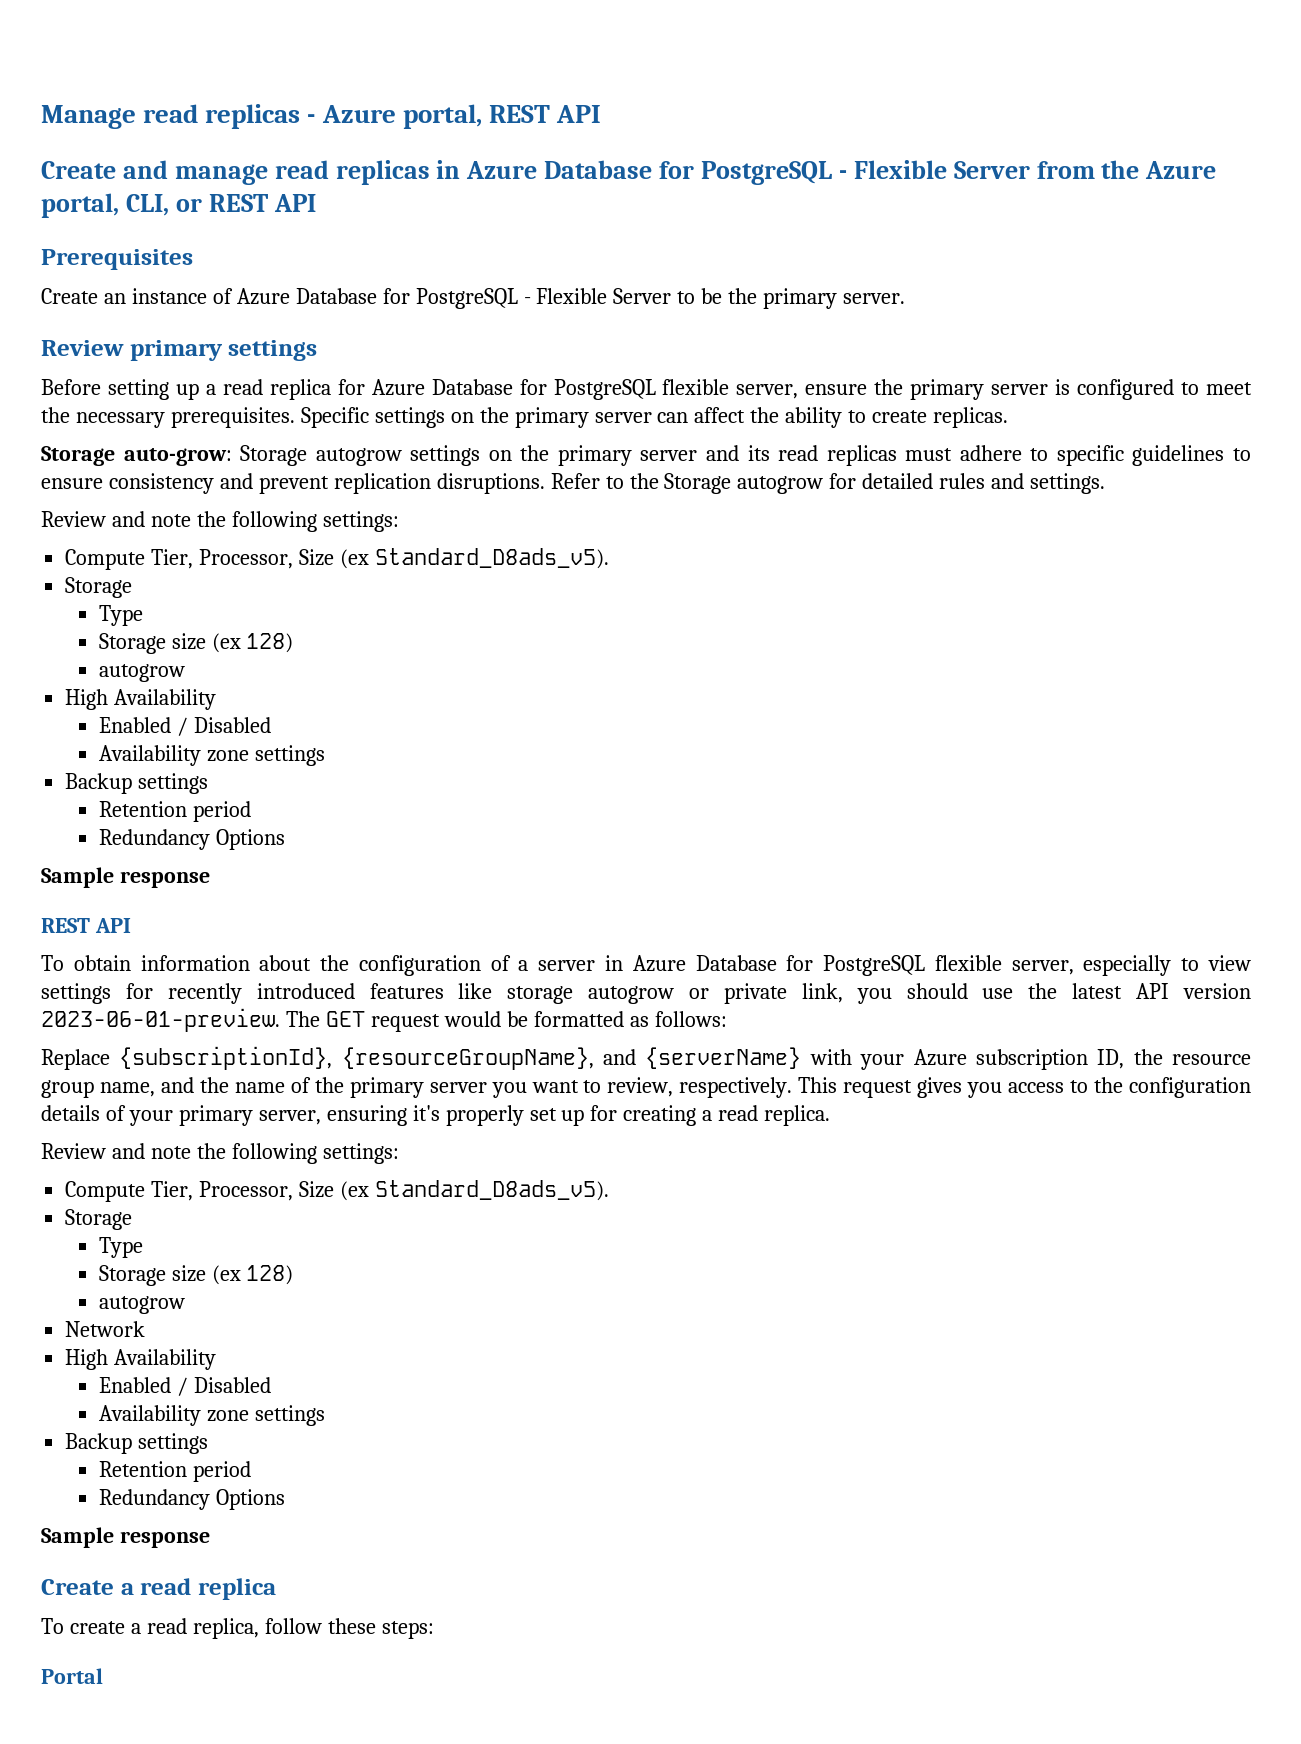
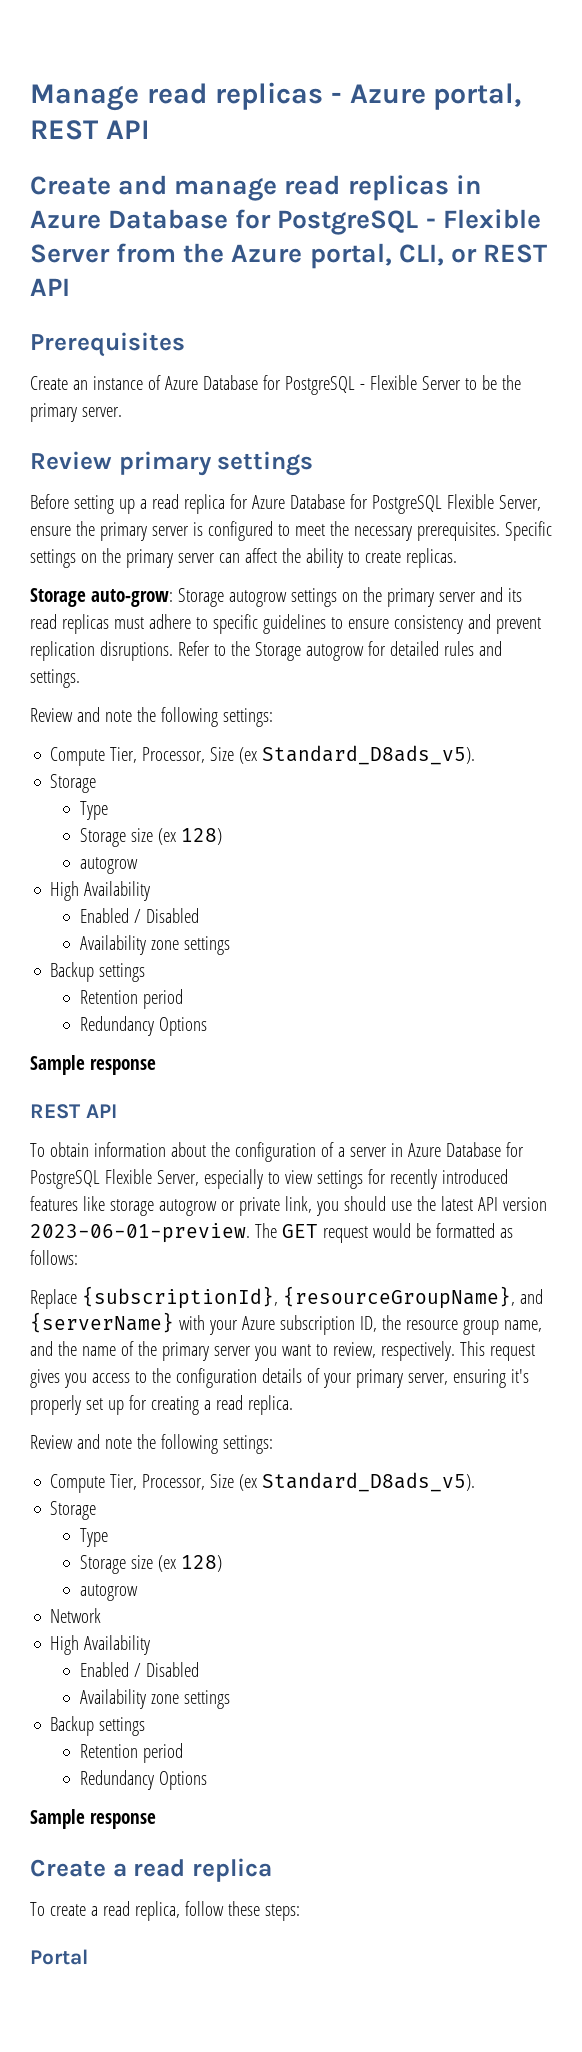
- Before setting up a read replica for Azure Database for PostgreSQL flexible server, ensure the primary server is configured to meet the necessary prerequisites.
+ Before setting up a read replica for Azure Database for PostgreSQL Flexible Server, ensure the primary server is configured to meet the necessary prerequisites.
- To obtain information about the configuration of a server in Azure Database for PostgreSQL flexible server, especially to view settings for recently introduced features like storage autogrow or private link, you should use the latest API version 2023-06-01-preview.
+ To obtain information about the configuration of a server in Azure Database for PostgreSQL Flexible Server, especially to view settings for recently introduced features like storage autogrow or private link, you should use the latest API version 2023-06-01-preview.

